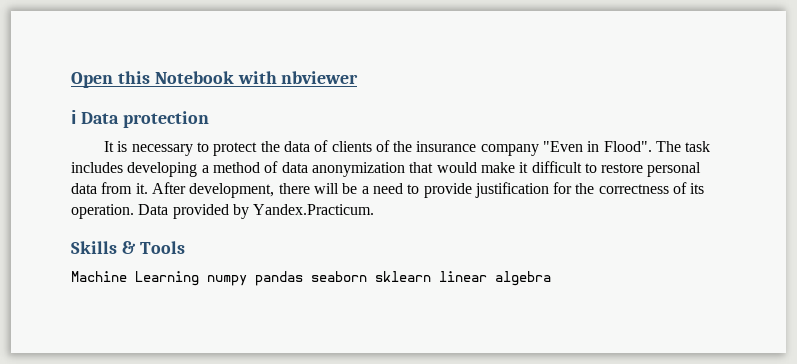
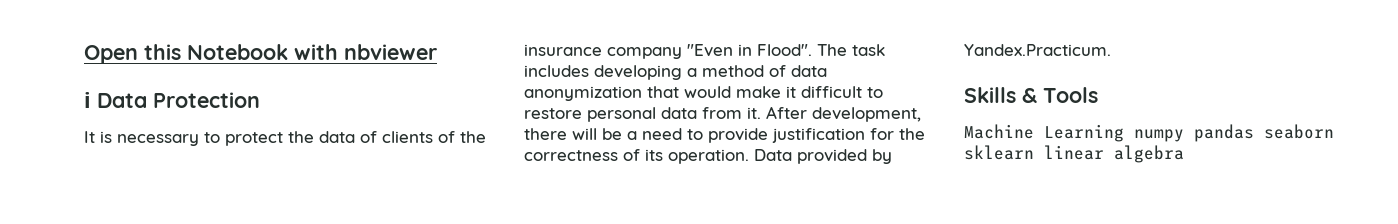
- ℹ Data protection
+ ℹ Data Protection

